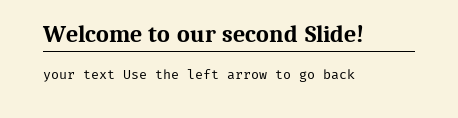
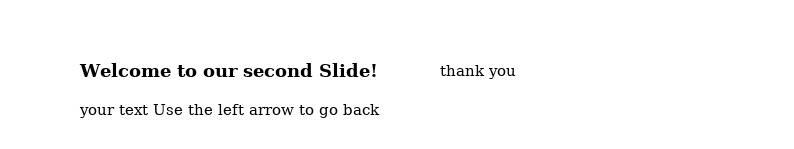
- your text Use the left arrow to go back
+ your text Use the left arrow to go back thank you

